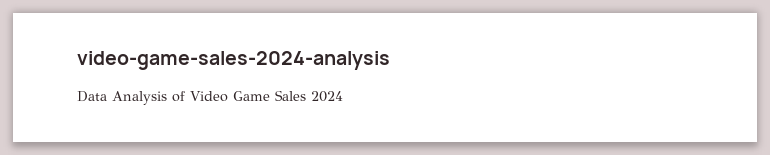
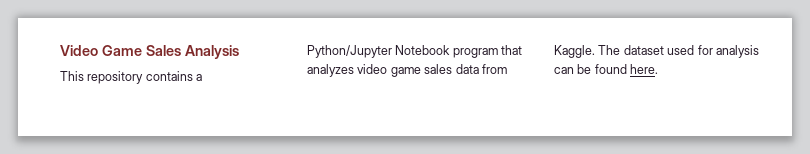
- video-game-sales-2024-analysis
- Data Analysis of Video Game Sales 2024
+ Video Game Sales Analysis
+ This repository contains a Python/Jupyter Notebook program that analyzes video game sales data from Kaggle. The dataset used for analysis can be found here.

